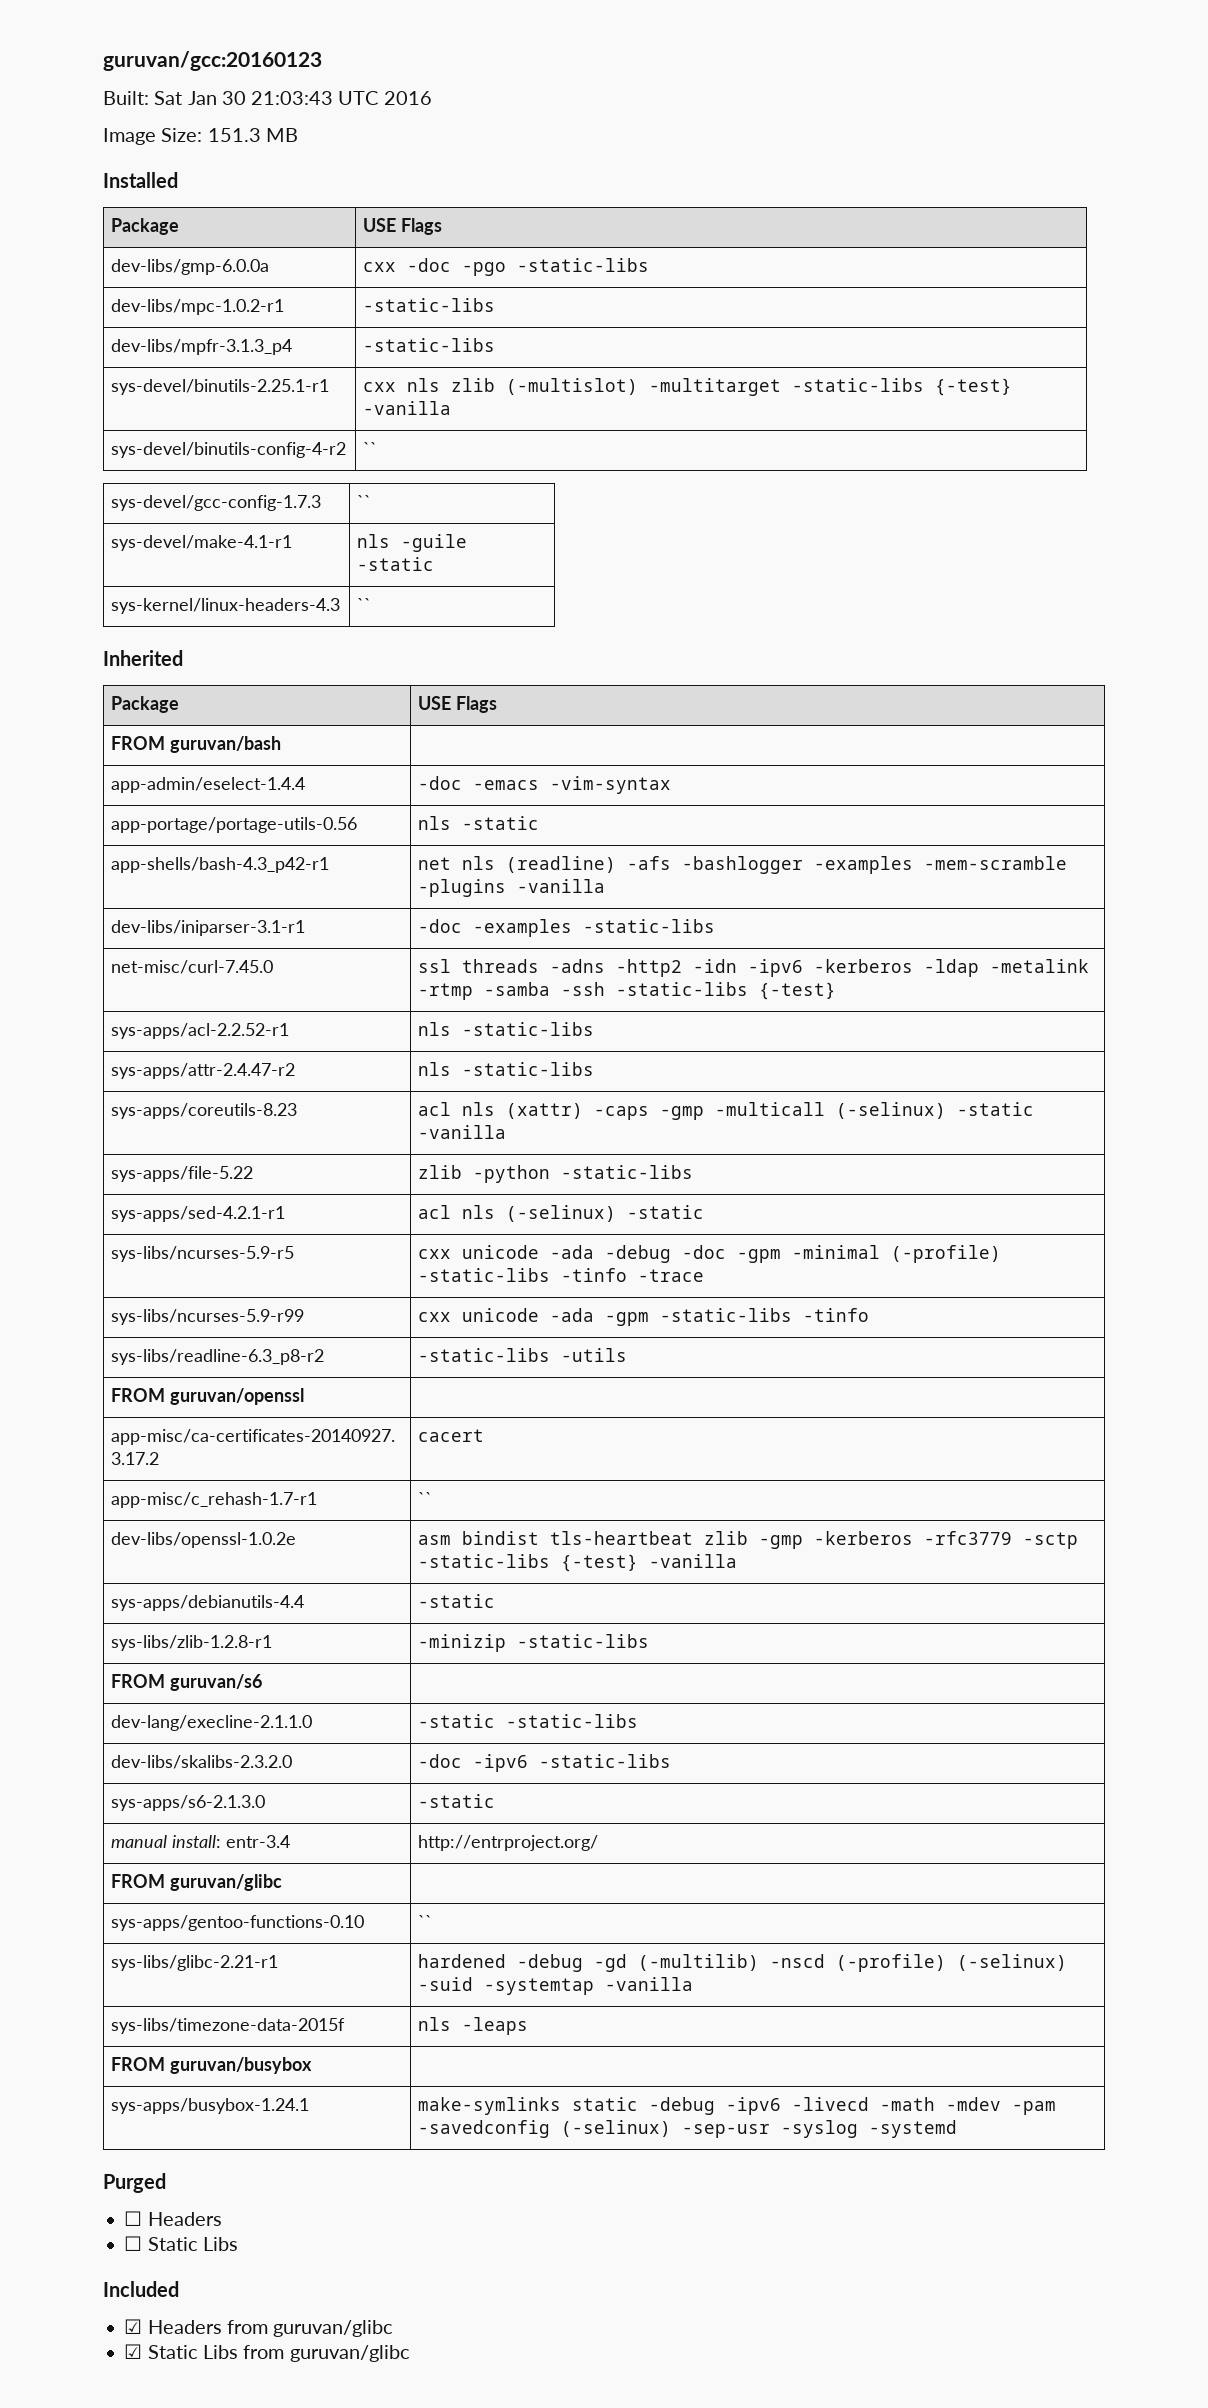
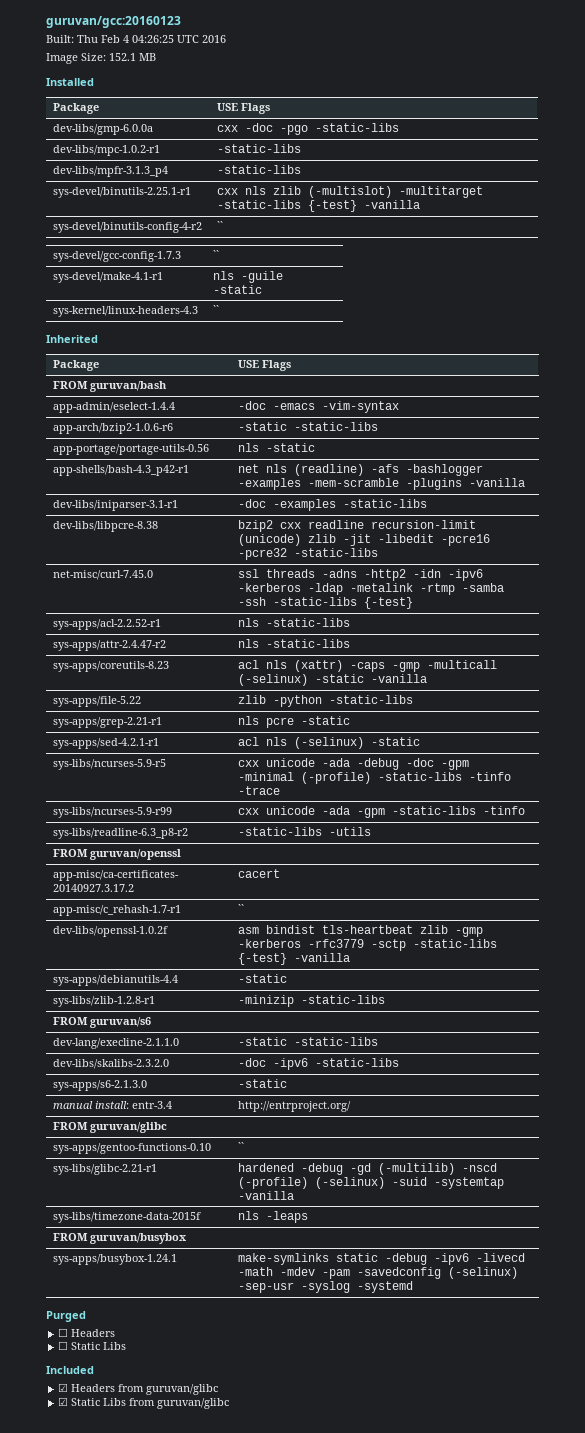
- Built: Sat Jan 30 21:03:43 UTC 2016
+ Built: Thu Feb 4 04:26:25 UTC 2016
- Image Size: 151.3 MB
+ Image Size: 152.1 MB
+ app-arch/bzip2-1.0.6-r6 | -static -static-libs
+ dev-libs/libpcre-8.38 | bzip2 cxx readline recursion-limit (unicode) zlib -jit -libedit -pcre16 -pcre32 -static-libs
+ sys-apps/grep-2.21-r1 | nls pcre -static
- dev-libs/openssl-1.0.2e | asm bindist tls-heartbeat zlib -gmp -kerberos -rfc3779 -sctp -static-libs {-test} -vanilla
+ dev-libs/openssl-1.0.2f | asm bindist tls-heartbeat zlib -gmp -kerberos -rfc3779 -sctp -static-libs {-test} -vanilla

